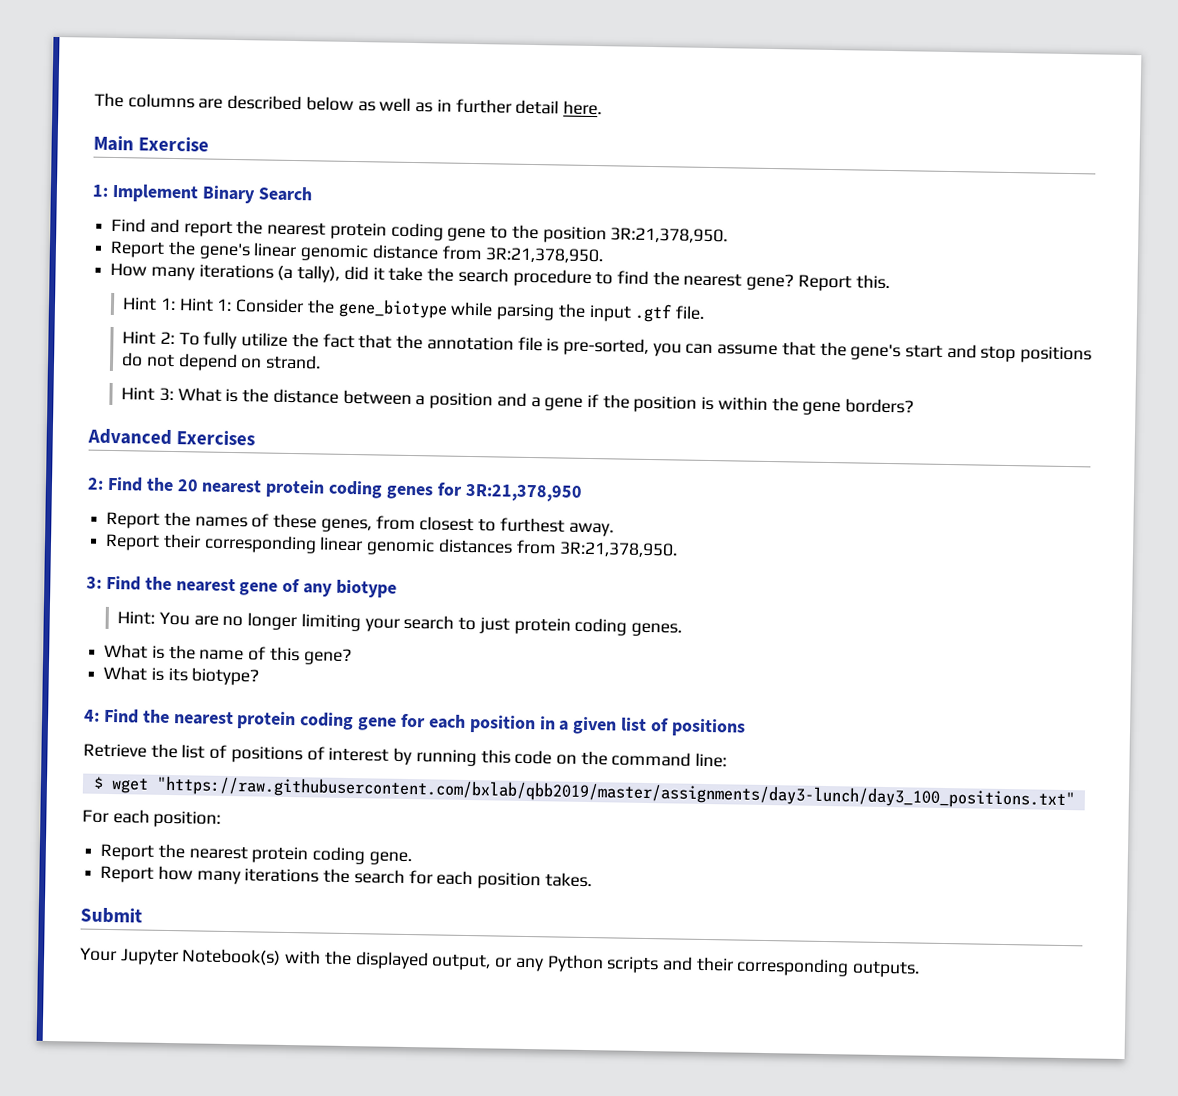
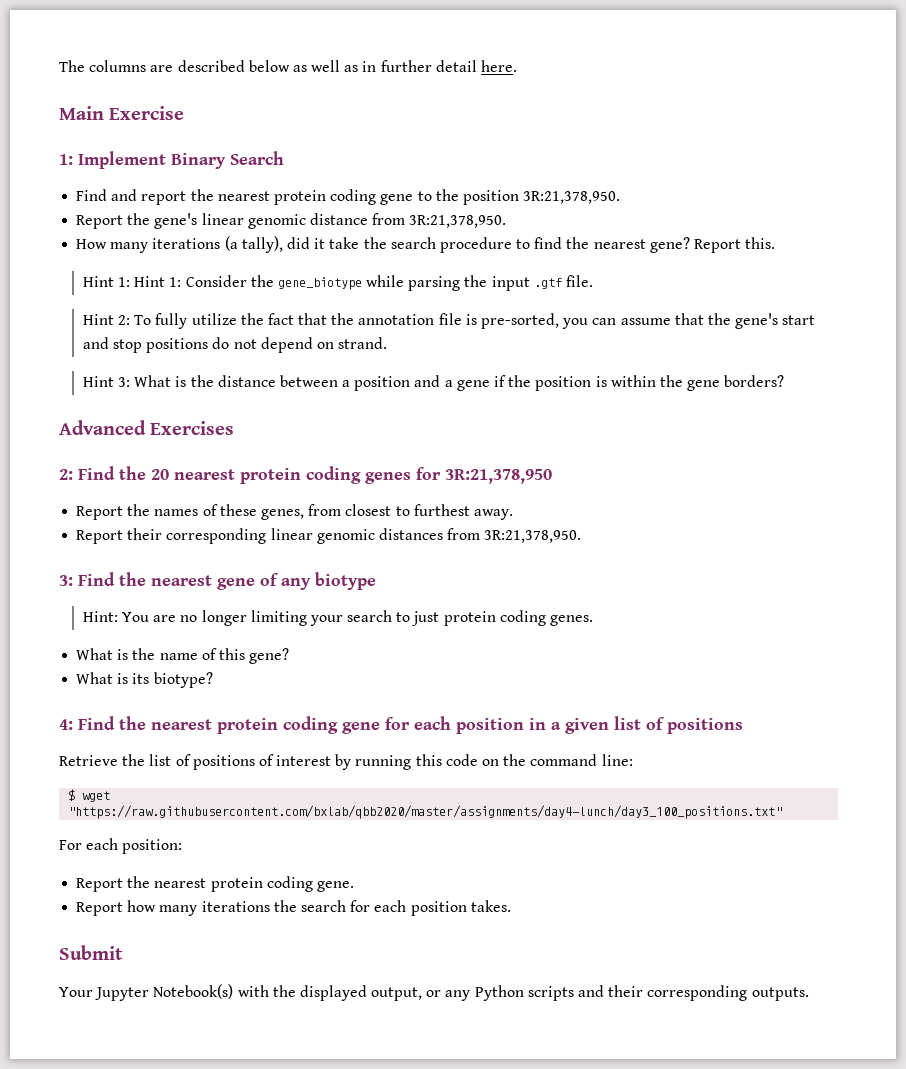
- $ wget "https://raw.githubusercontent.com/bxlab/qbb2019/master/assignments/day3-lunch/day3_100_positions.txt"
+ $ wget "https://raw.githubusercontent.com/bxlab/qbb2020/master/assignments/day4-lunch/day3_100_positions.txt"

